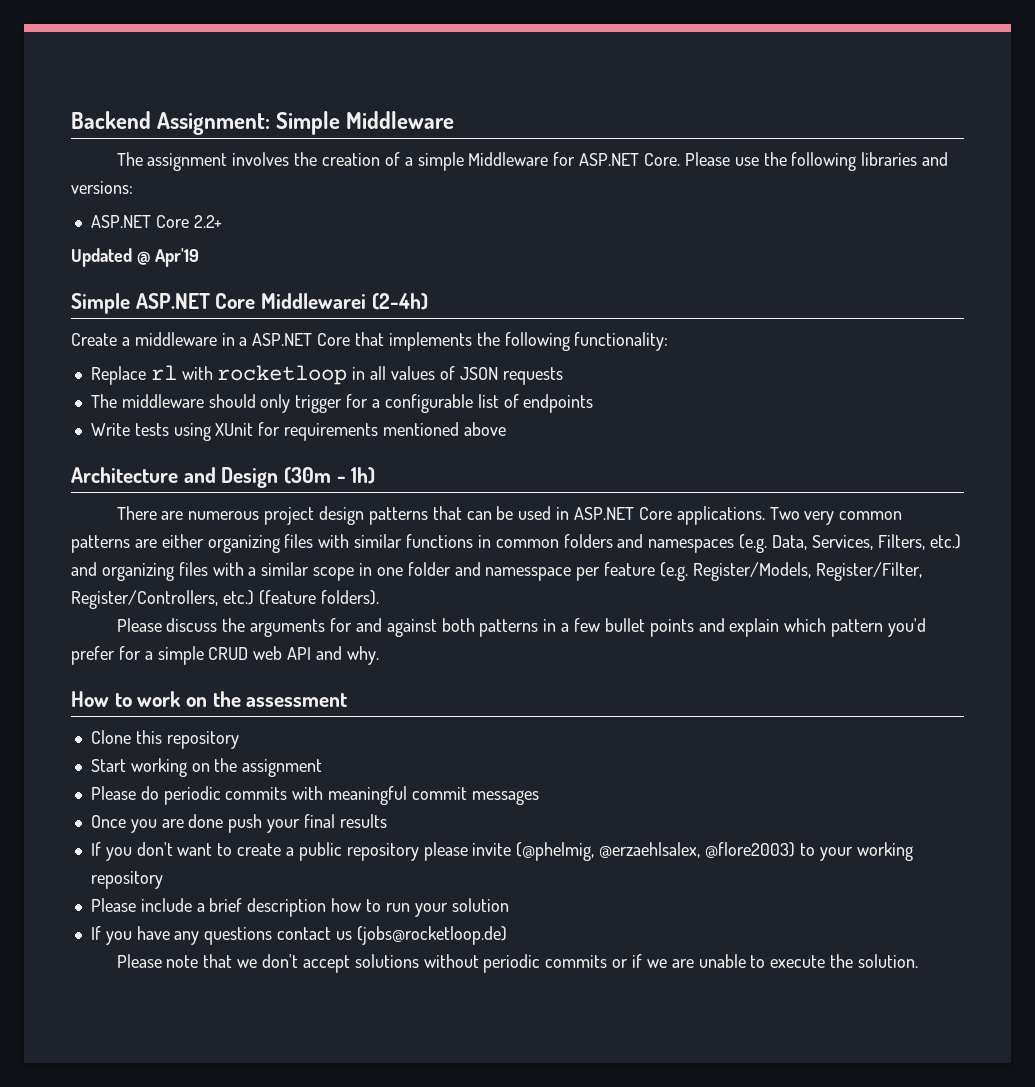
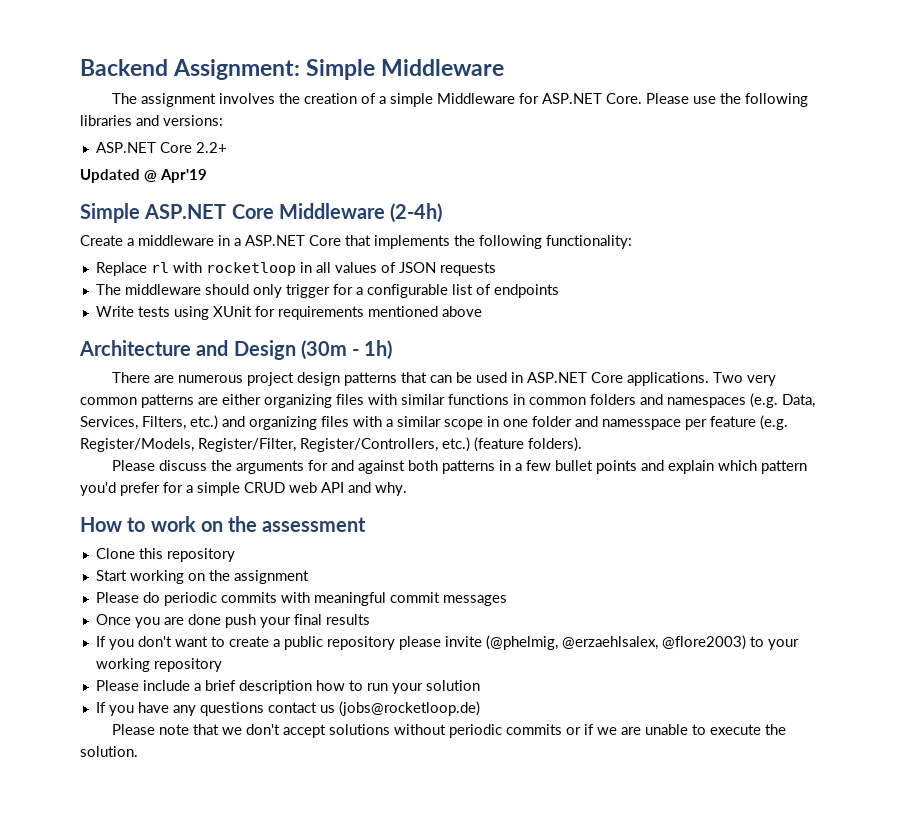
- Simple ASP.NET Core Middlewarei (2-4h)
+ Simple ASP.NET Core Middleware (2-4h)

